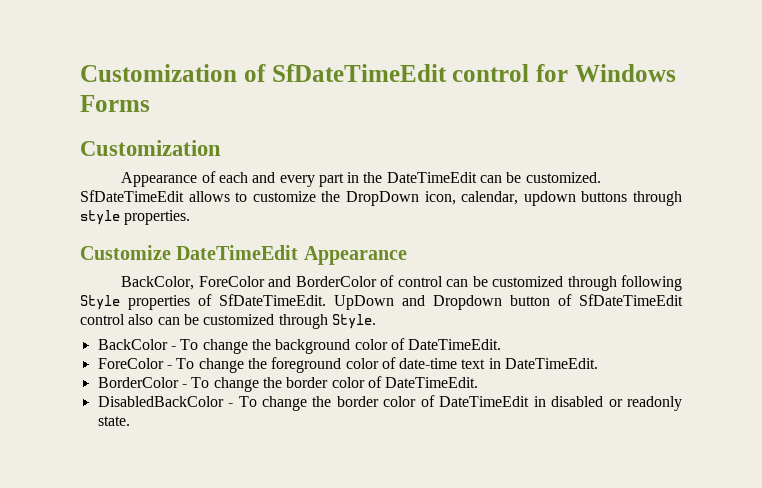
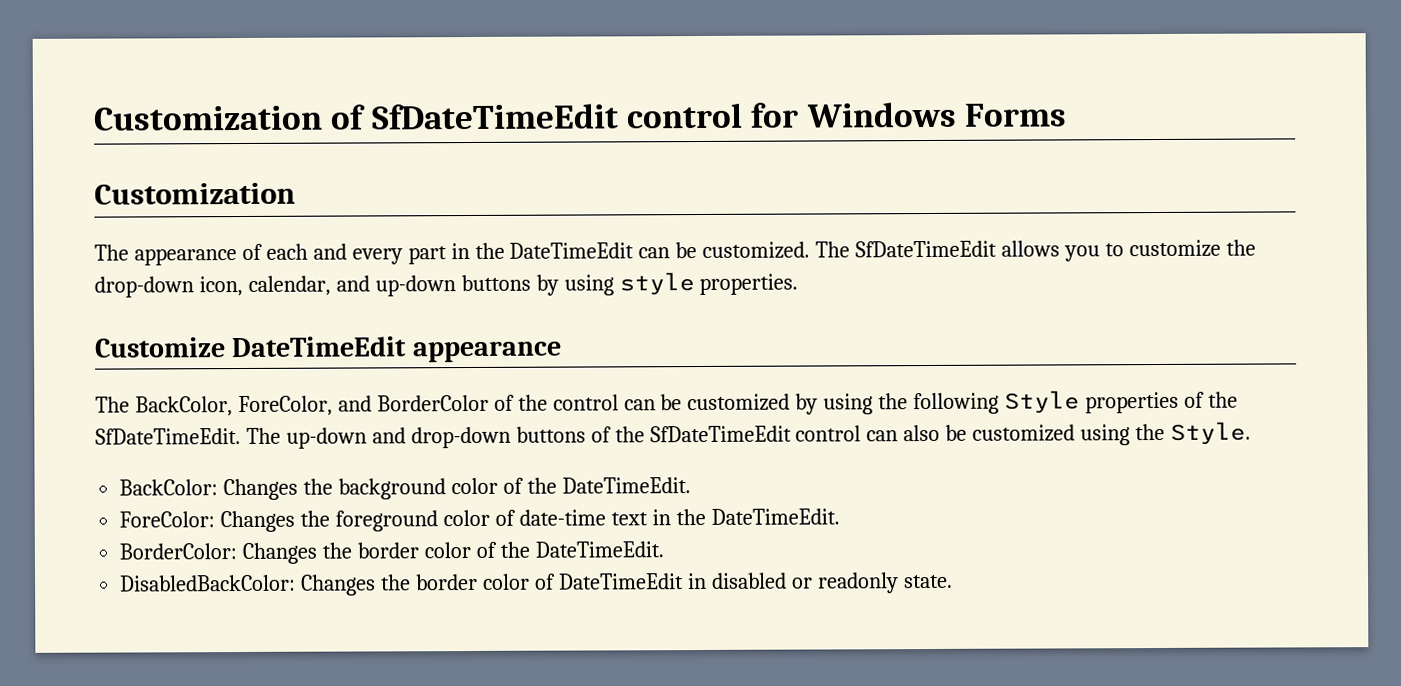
- Appearance of each and every part in the DateTimeEdit can be customized.
+ The appearance of each and every part in the DateTimeEdit can be customized.
- SfDateTimeEdit allows to customize the DropDown icon, calendar, updown buttons through style properties.
+ The SfDateTimeEdit allows you to customize the drop-down icon, calendar, and up-down buttons by using style properties.
- Customize DateTimeEdit Appearance
- BackColor, ForeColor and BorderColor of control can be customized through following Style properties of SfDateTimeEdit. UpDown and Dropdown button of SfDateTimeEdit control also can be customized through Style.
- BackColor - To change the background color of DateTimeEdit.
- ForeColor - To change the foreground color of date-time text in DateTimeEdit.
- BorderColor - To change the border color of DateTimeEdit.
- DisabledBackColor - To change the border color of DateTimeEdit in disabled or readonly state.
+ Customize DateTimeEdit appearance
+ The BackColor, ForeColor, and BorderColor of the control can be customized by using the following Style properties of the SfDateTimeEdit. The up-down and drop-down buttons of the SfDateTimeEdit control can also be customized using the Style.
+ BackColor: Changes the background color of the DateTimeEdit.
+ ForeColor: Changes the foreground color of date-time text in the DateTimeEdit.
+ BorderColor: Changes the border color of the DateTimeEdit.
+ DisabledBackColor: Changes the border color of DateTimeEdit in disabled or readonly state.

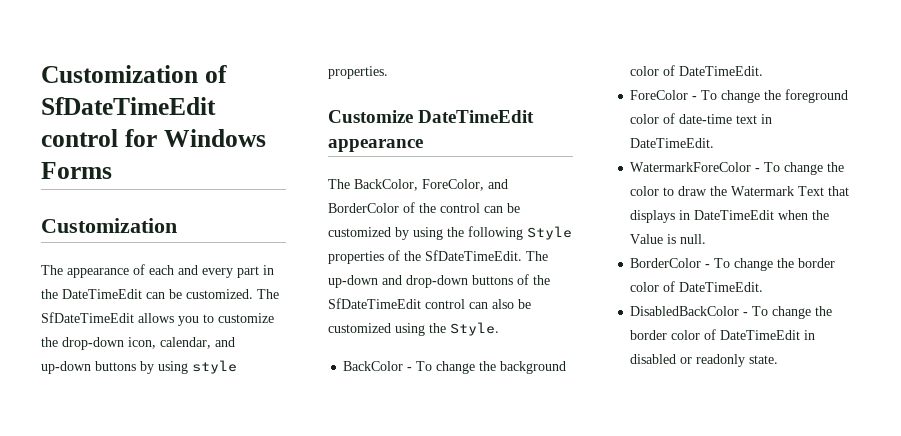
- BackColor: Changes the background color of the DateTimeEdit.
- ForeColor: Changes the foreground color of date-time text in the DateTimeEdit.
- BorderColor: Changes the border color of the DateTimeEdit.
- DisabledBackColor: Changes the border color of DateTimeEdit in disabled or readonly state.
+ BackColor - To change the background color of DateTimeEdit.
+ ForeColor - To change the foreground color of date-time text in DateTimeEdit.
+ WatermarkForeColor - To change the color to draw the Watermark Text that displays in DateTimeEdit when the Value is null.
+ BorderColor - To change the border color of DateTimeEdit.
+ DisabledBackColor - To change the border color of DateTimeEdit in disabled or readonly state.

